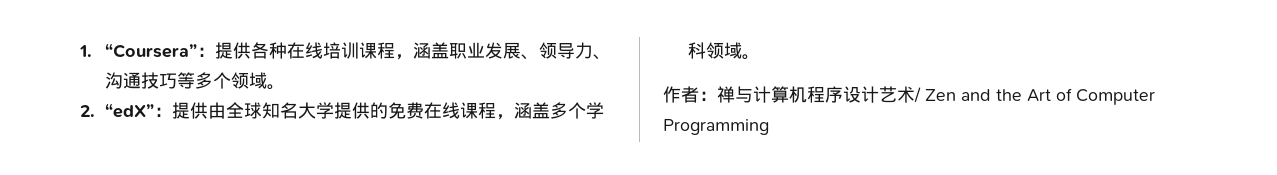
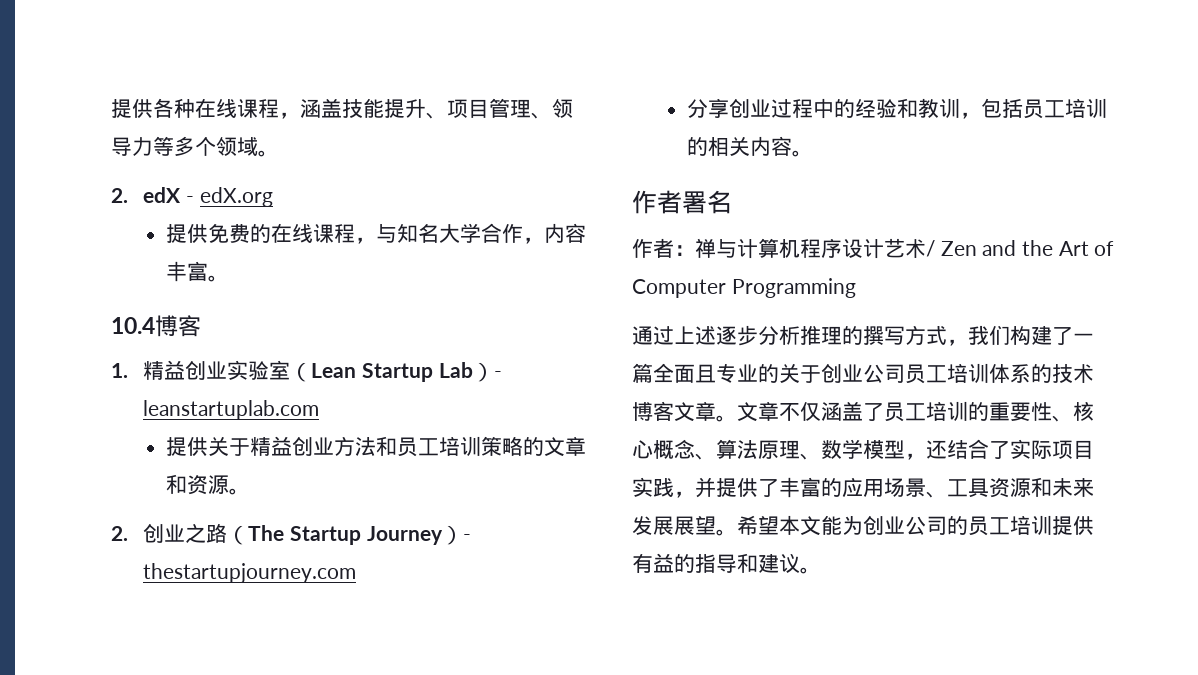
- 1. “Coursera”：提供各种在线培训课程，涵盖职业发展、领导力、沟通技巧等多个领域。
- 2. “edX”：提供由全球知名大学提供的免费在线课程，涵盖多个学科领域。
+ 提供各种在线课程，涵盖技能提升、项目管理、领导力等多个领域。
+ 2. edX - edX.org
+ 提供免费的在线课程，与知名大学合作，内容丰富。
+ 10.4博客
+ 1.精益创业实验室（Lean Startup Lab）- leanstartuplab.com
+ 提供关于精益创业方法和员工培训策略的文章和资源。
+ 2.创业之路（The Startup Journey）- thestartupjourney.com
+ 分享创业过程中的经验和教训，包括员工培训的相关内容。
+ 作者署名
+ 通过上述逐步分析推理的撰写方式，我们构建了一篇全面且专业的关于创业公司员工培训体系的技术博客文章。文章不仅涵盖了员工培训的重要性、核心概念、算法原理、数学模型，还结合了实际项目实践，并提供了丰富的应用场景、工具资源和未来发展展望。希望本文能为创业公司的员工培训提供有益的指导和建议。

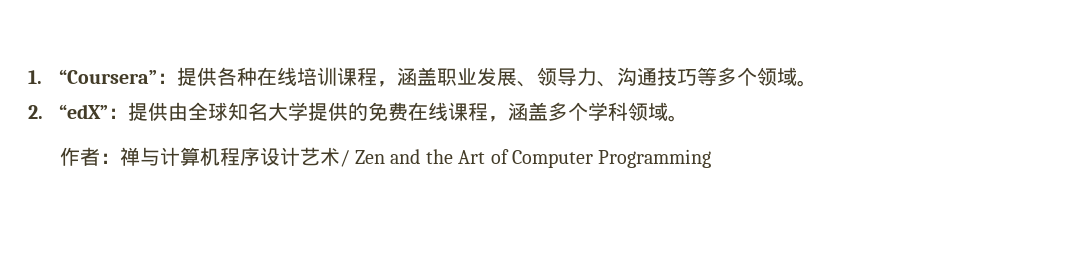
- 提供各种在线课程，涵盖技能提升、项目管理、领导力等多个领域。
- 2. edX - edX.org
- 提供免费的在线课程，与知名大学合作，内容丰富。
- 10.4博客
- 1.精益创业实验室（Lean Startup Lab）- leanstartuplab.com
- 提供关于精益创业方法和员工培训策略的文章和资源。
- 2.创业之路（The Startup Journey）- thestartupjourney.com
- 分享创业过程中的经验和教训，包括员工培训的相关内容。
- 作者署名
+ 1. “Coursera”：提供各种在线培训课程，涵盖职业发展、领导力、沟通技巧等多个领域。
+ 2. “edX”：提供由全球知名大学提供的免费在线课程，涵盖多个学科领域。
- 通过上述逐步分析推理的撰写方式，我们构建了一篇全面且专业的关于创业公司员工培训体系的技术博客文章。文章不仅涵盖了员工培训的重要性、核心概念、算法原理、数学模型，还结合了实际项目实践，并提供了丰富的应用场景、工具资源和未来发展展望。希望本文能为创业公司的员工培训提供有益的指导和建议。

